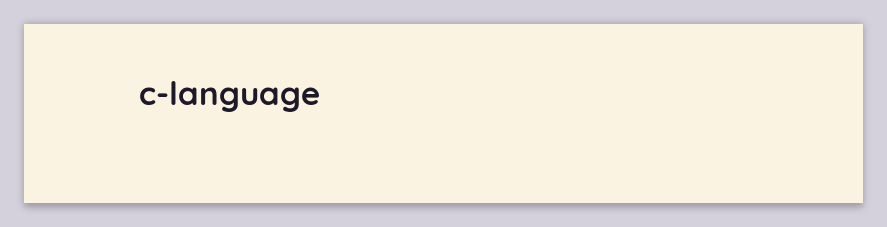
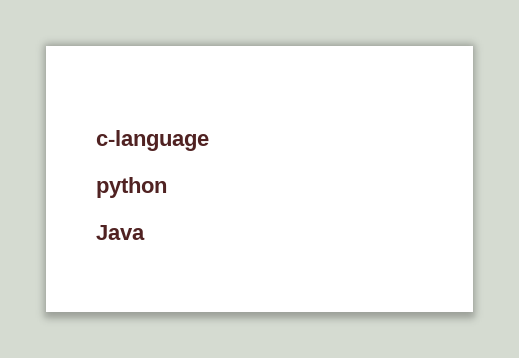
+ python
+ Java

